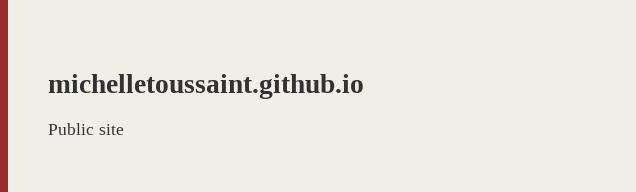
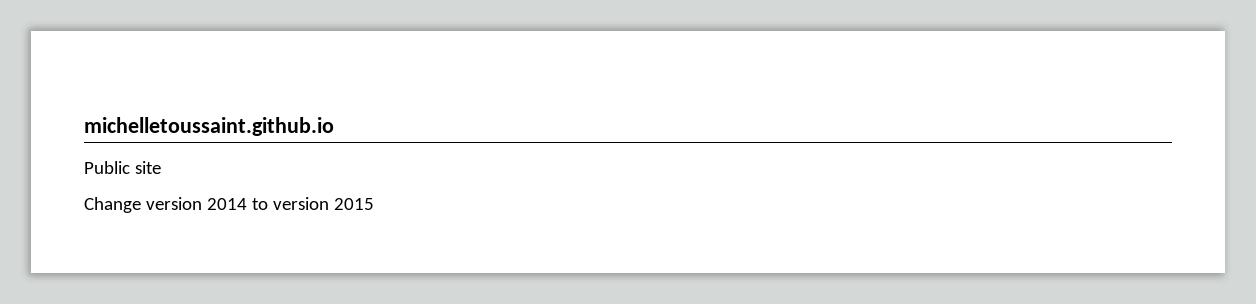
+ Change version 2014 to version 2015

